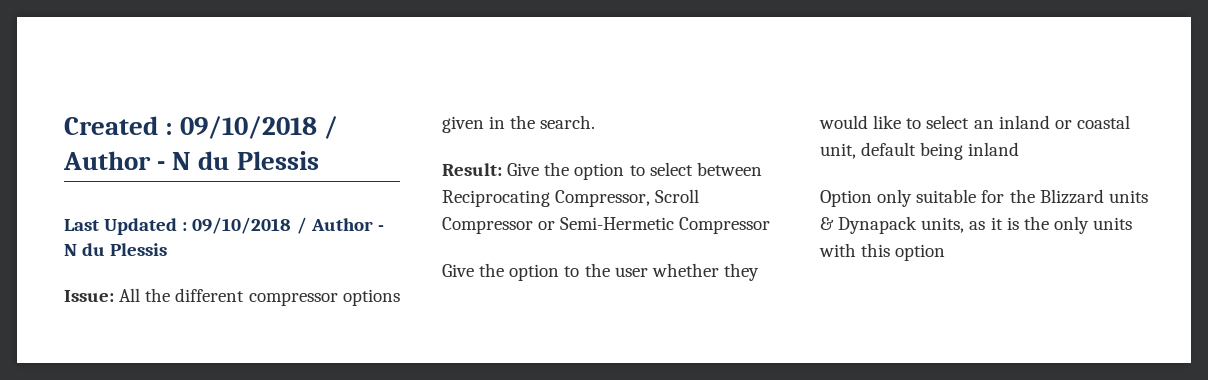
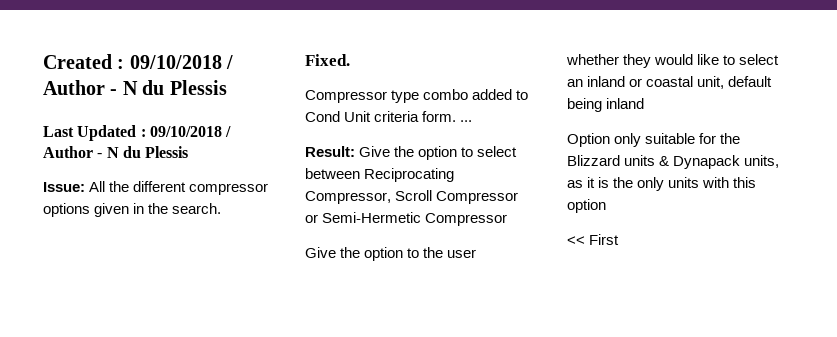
+ Fixed.
+ Compressor type combo added to Cond Unit criteria form. ...
+ << First

